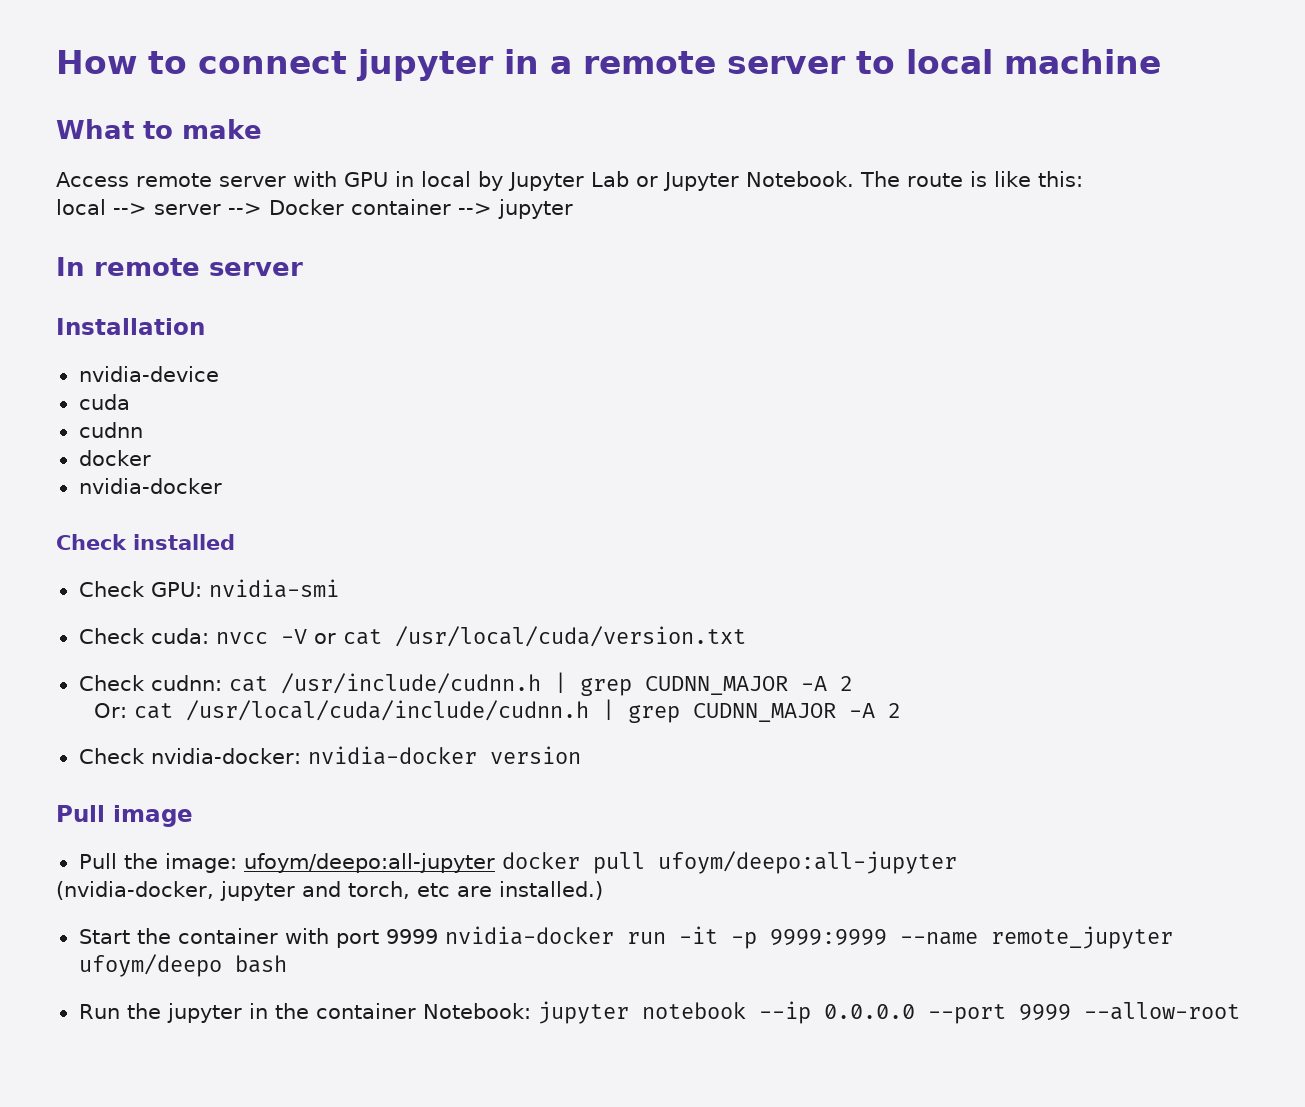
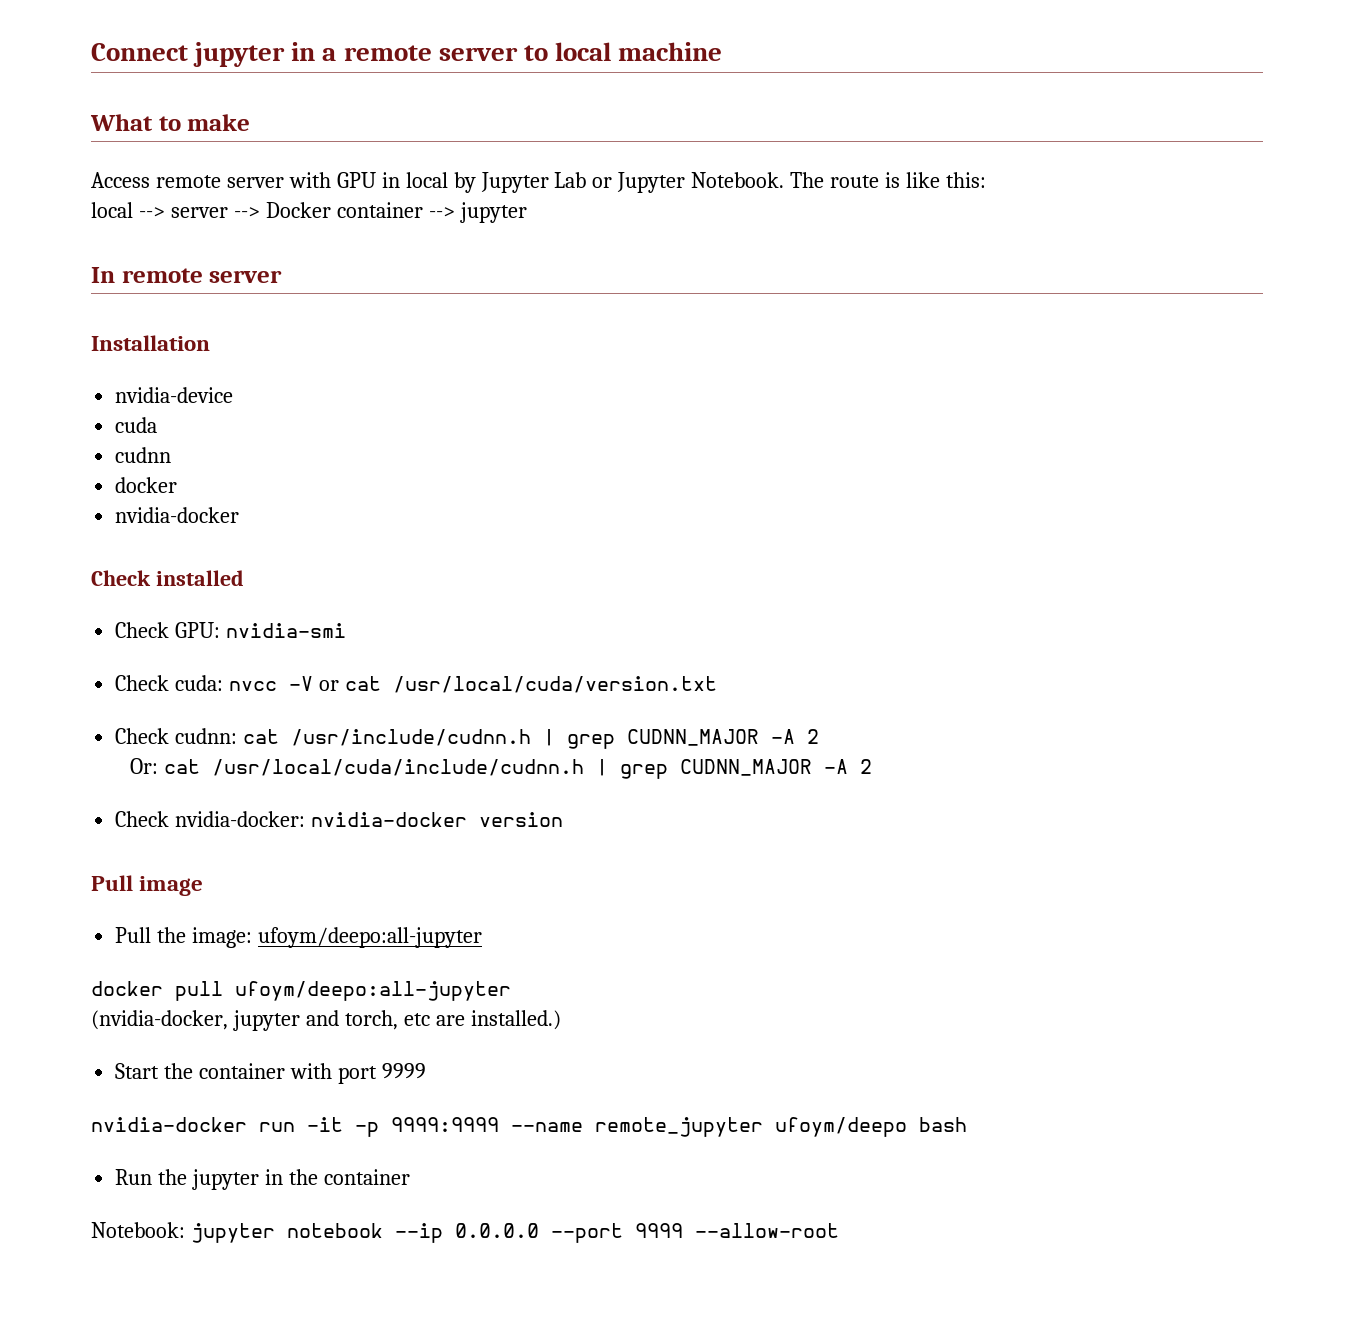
- How to connect jupyter in a remote server to local machine
+ Connect jupyter in a remote server to local machine
- Pull the image: ufoym/deepo:all-jupyter docker pull ufoym/deepo:all-jupyter
+ Pull the image: ufoym/deepo:all-jupyter
+ docker pull ufoym/deepo:all-jupyter
- Start the container with port 9999 nvidia-docker run -it -p 9999:9999 --name remote_jupyter ufoym/deepo bash
+ Start the container with port 9999
+ nvidia-docker run -it -p 9999:9999 --name remote_jupyter ufoym/deepo bash
- Run the jupyter in the container Notebook: jupyter notebook --ip 0.0.0.0 --port 9999 --allow-root
+ Run the jupyter in the container
+ Notebook: jupyter notebook --ip 0.0.0.0 --port 9999 --allow-root

